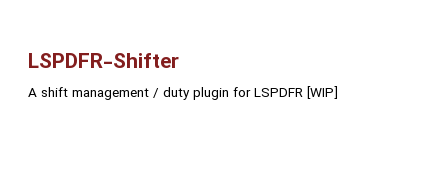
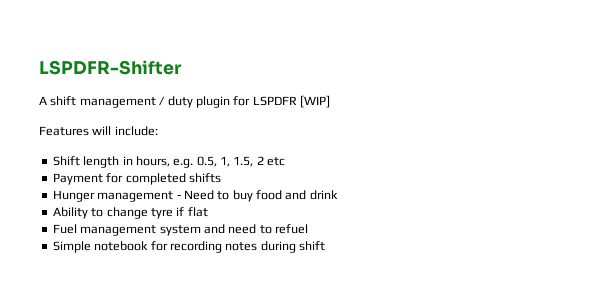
+ Features will include:
+ Shift length in hours, e.g. 0.5, 1, 1.5, 2 etc
+ Payment for completed shifts
+ Hunger management - Need to buy food and drink
+ Ability to change tyre if flat
+ Fuel management system and need to refuel
+ Simple notebook for recording notes during shift

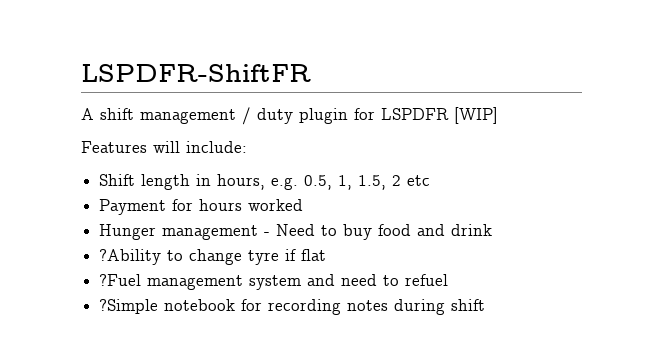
- LSPDFR-Shifter
+ LSPDFR-ShiftFR
- Payment for completed shifts
+ Payment for hours worked
- Ability to change tyre if flat
+ ?Ability to change tyre if flat
- Fuel management system and need to refuel
+ ?Fuel management system and need to refuel
- Simple notebook for recording notes during shift
+ ?Simple notebook for recording notes during shift

